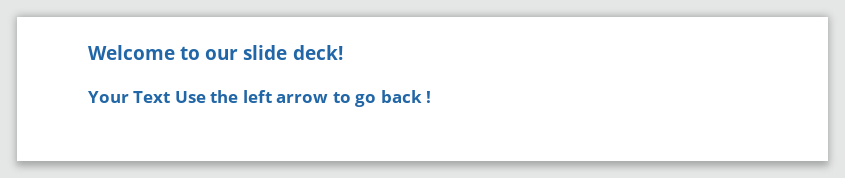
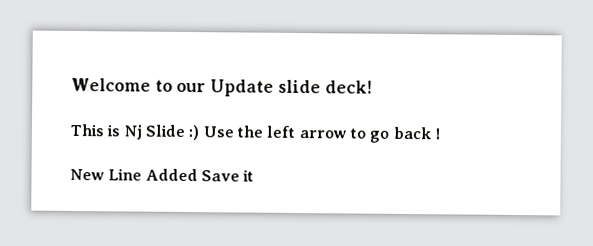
- Welcome to our slide deck!
+ Welcome to our Update slide deck!
- Your Text Use the left arrow to go back !
+ This is Nj Slide :) Use the left arrow to go back !
+ New Line Added Save it

